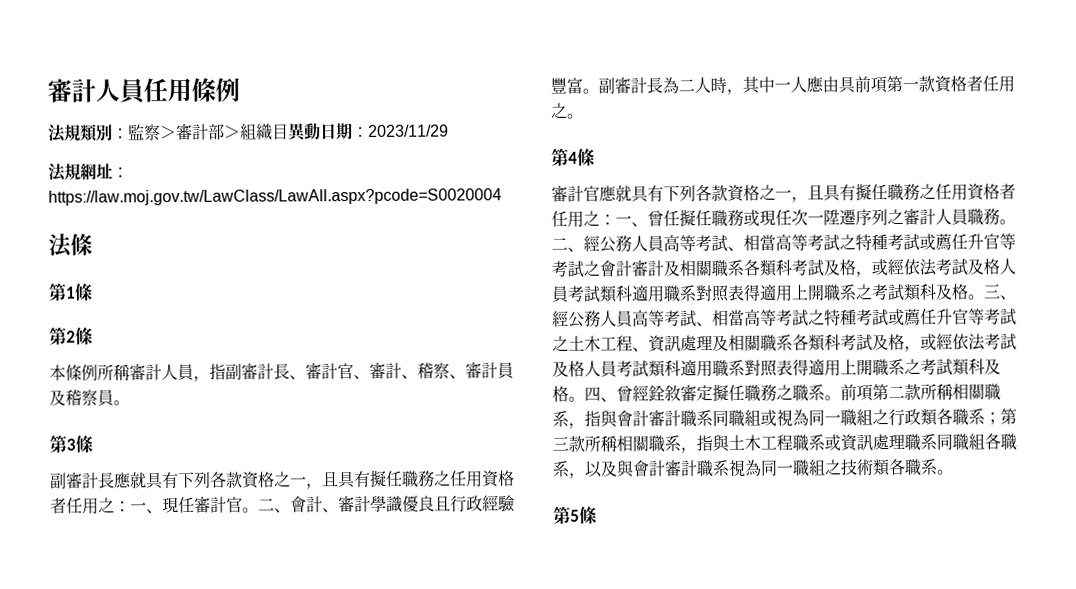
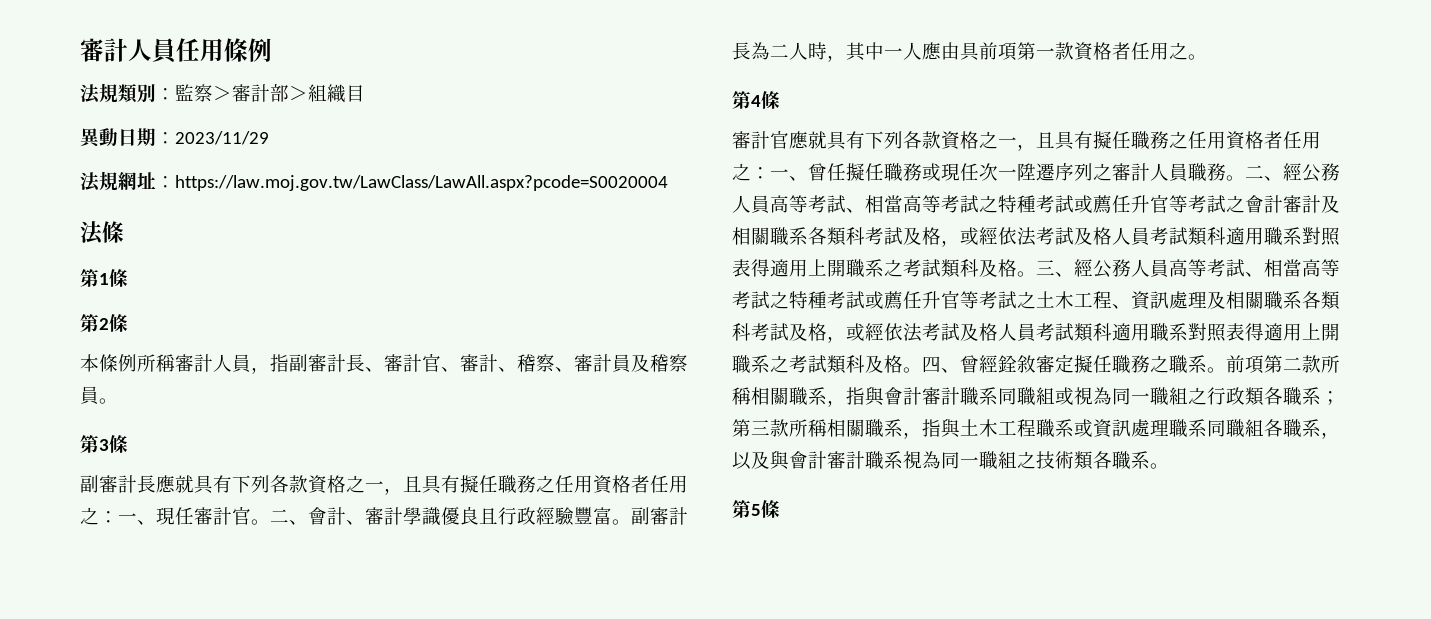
- 法規類別：監察＞審計部＞組織目異動日期：2023/11/29
+ 法規類別：監察＞審計部＞組織目
+ 異動日期：2023/11/29

